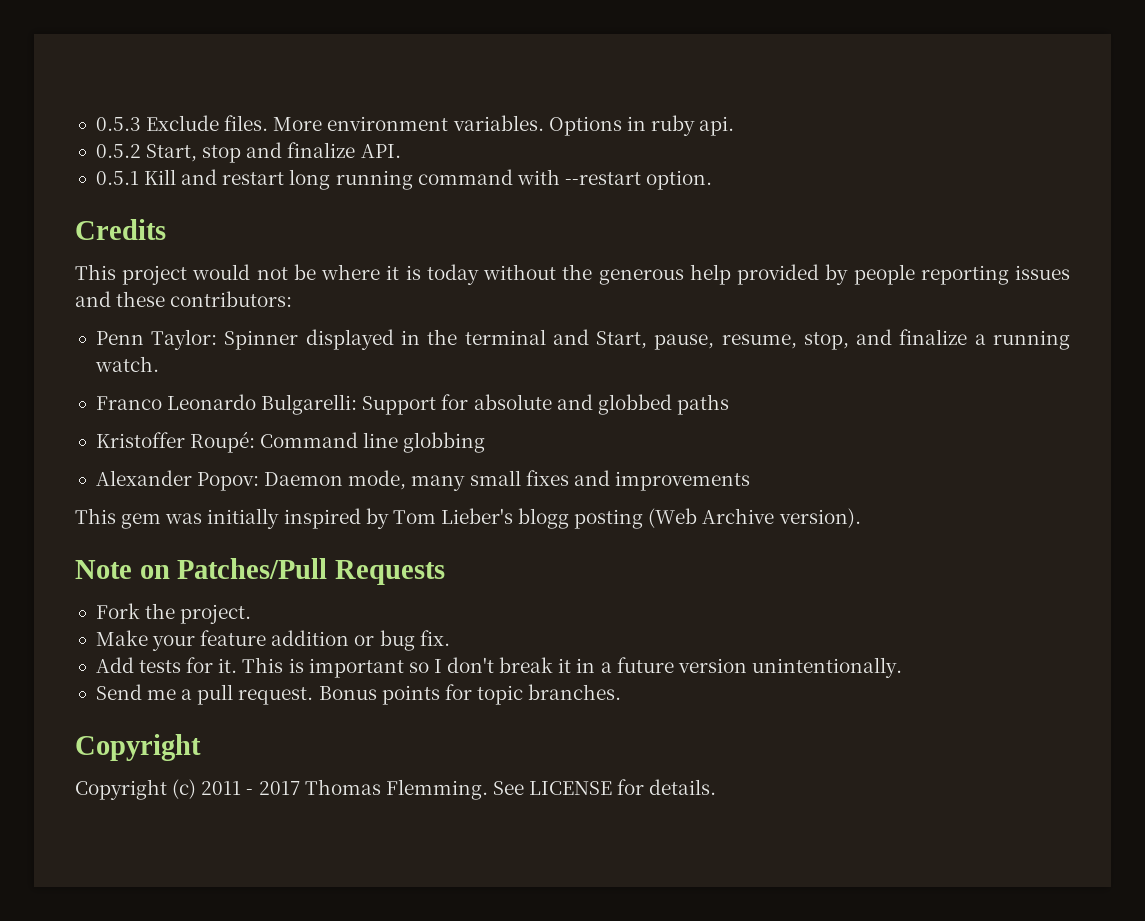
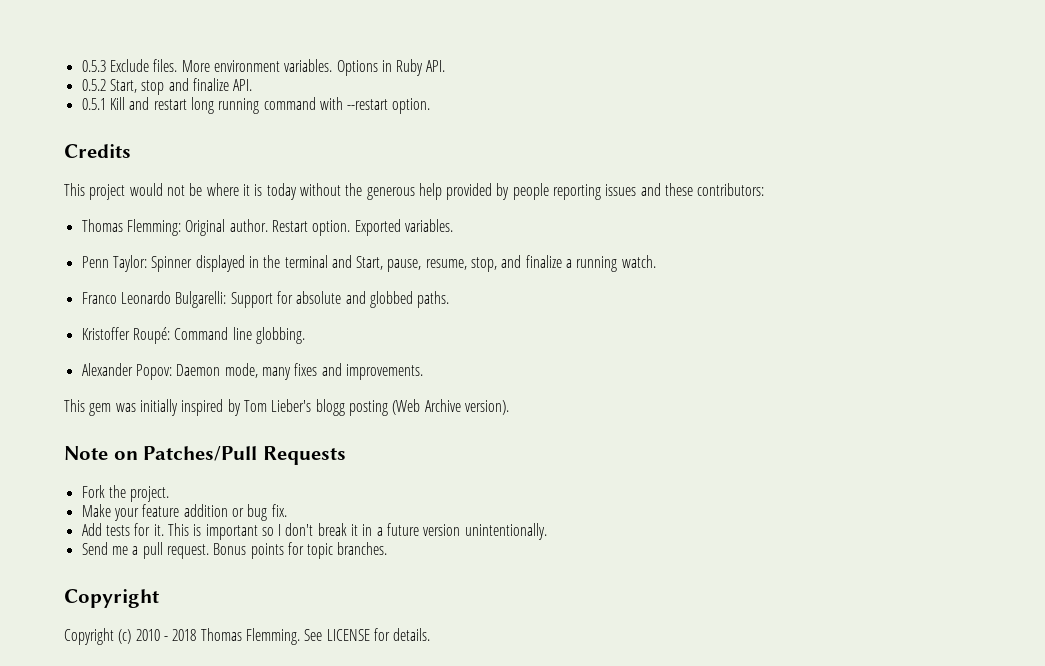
- Options in ruby api.
+ Options in Ruby API.
+ Thomas Flemming: Original author. Restart option. Exported variables.
- Franco Leonardo Bulgarelli: Support for absolute and globbed paths
+ Franco Leonardo Bulgarelli: Support for absolute and globbed paths.
- Kristoffer Roupé: Command line globbing
+ Kristoffer Roupé: Command line globbing.
- Alexander Popov: Daemon mode, many small fixes and improvements
+ Alexander Popov: Daemon mode, many fixes and improvements.
- Copyright (c) 2011 - 2017 Thomas Flemming.
+ Copyright (c) 2010 - 2018 Thomas Flemming.

